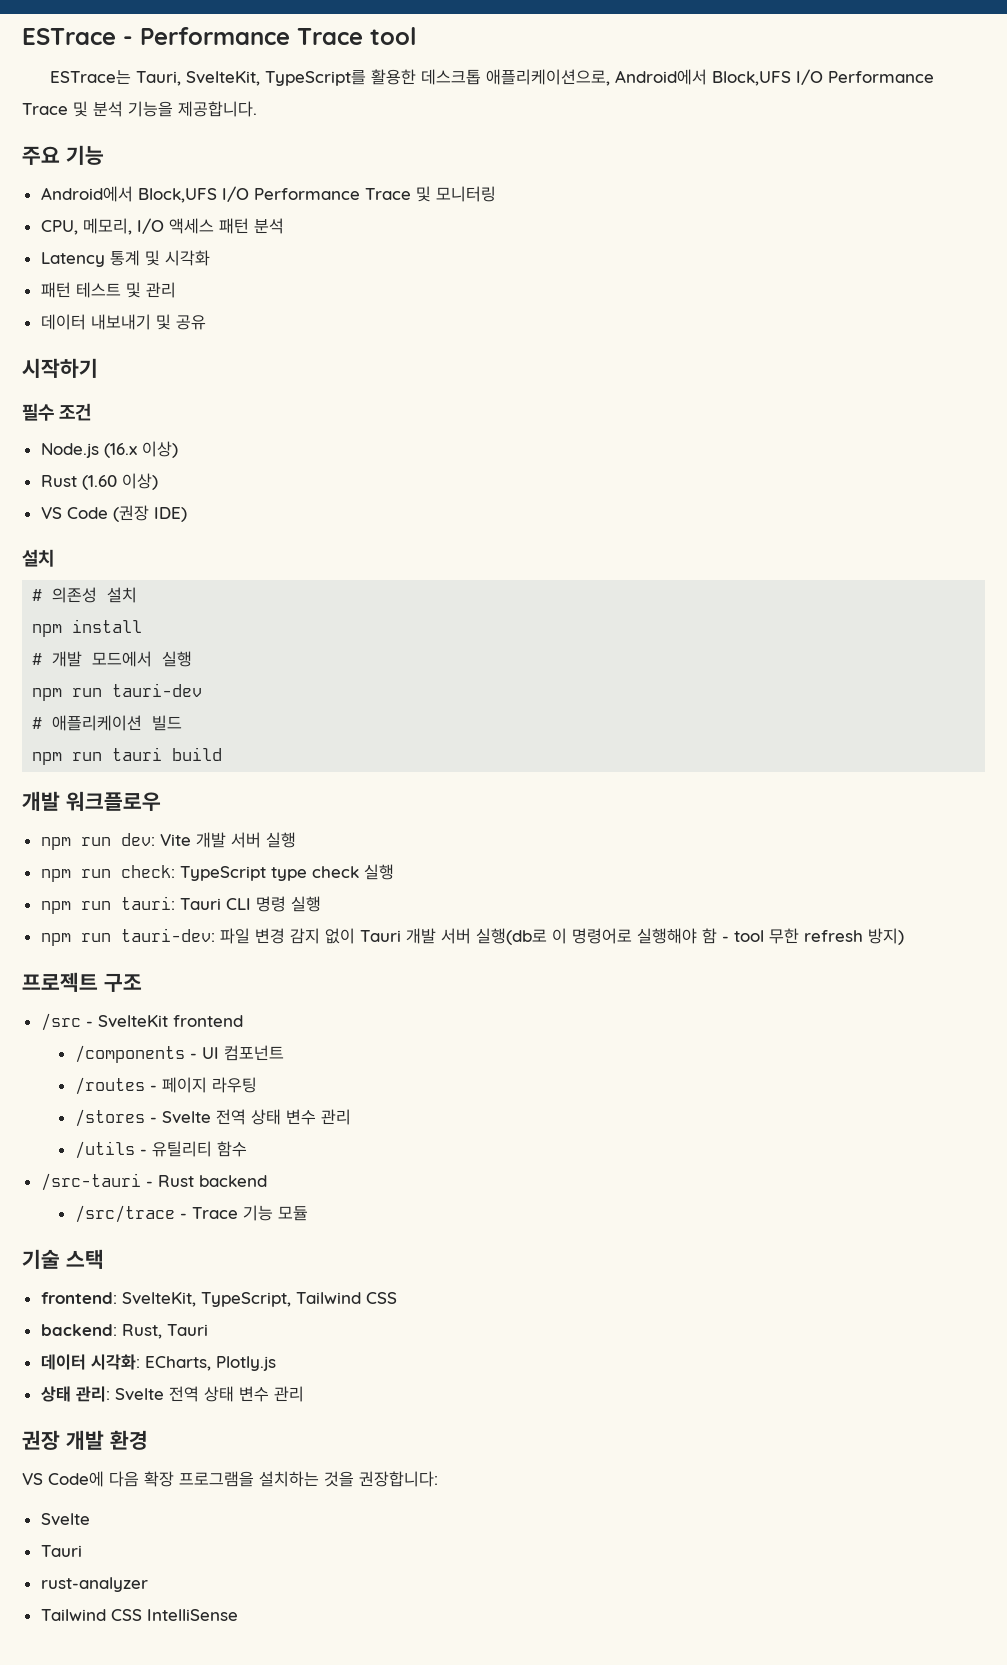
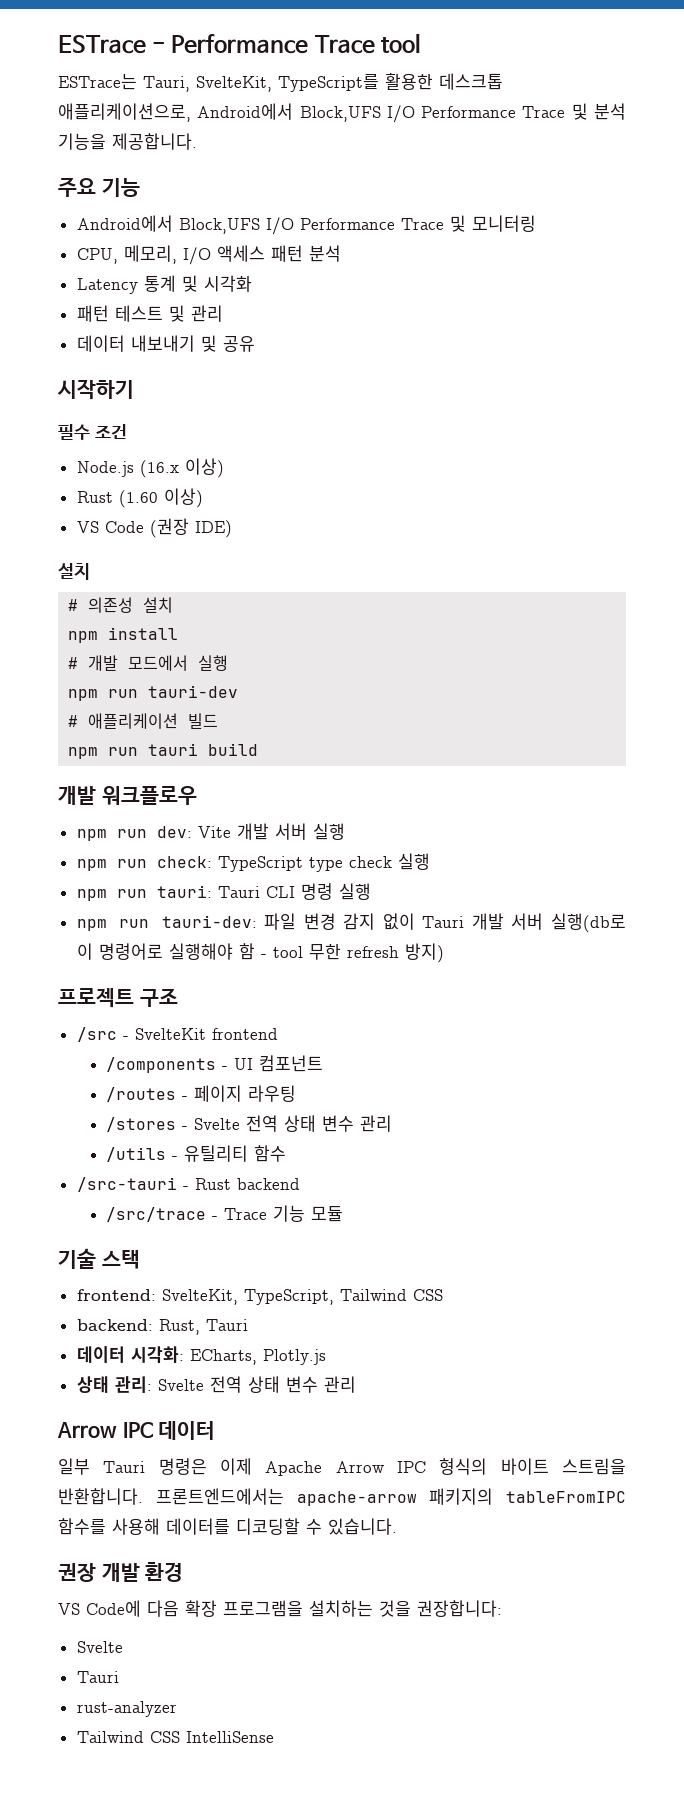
+ Arrow IPC 데이터
+ 일부 Tauri 명령은 이제 Apache Arrow IPC 형식의 바이트 스트림을 반환합니다. 프론트엔드에서는 apache-arrow 패키지의 tableFromIPC 함수를 사용해 데이터를 디코딩할 수 있습니다.

